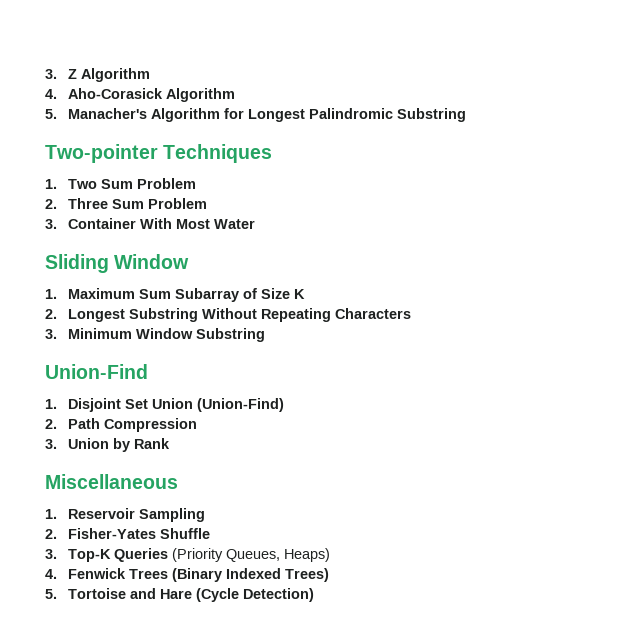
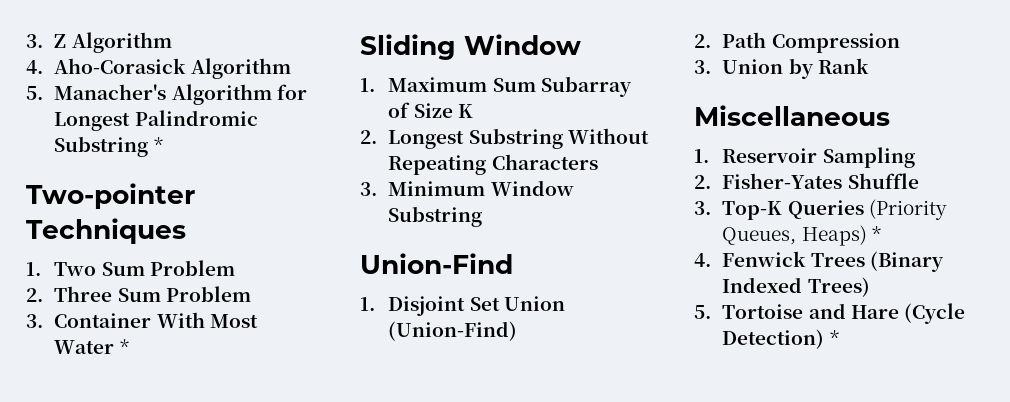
- 5. Manacher's Algorithm for Longest Palindromic Substring
+ 5. Manacher's Algorithm for Longest Palindromic Substring *
- 3. Container With Most Water
+ 3. Container With Most Water *
- 3. Top-K Queries (Priority Queues, Heaps)
+ 3. Top-K Queries (Priority Queues, Heaps) *
- 5. Tortoise and Hare (Cycle Detection)
+ 5. Tortoise and Hare (Cycle Detection) *

